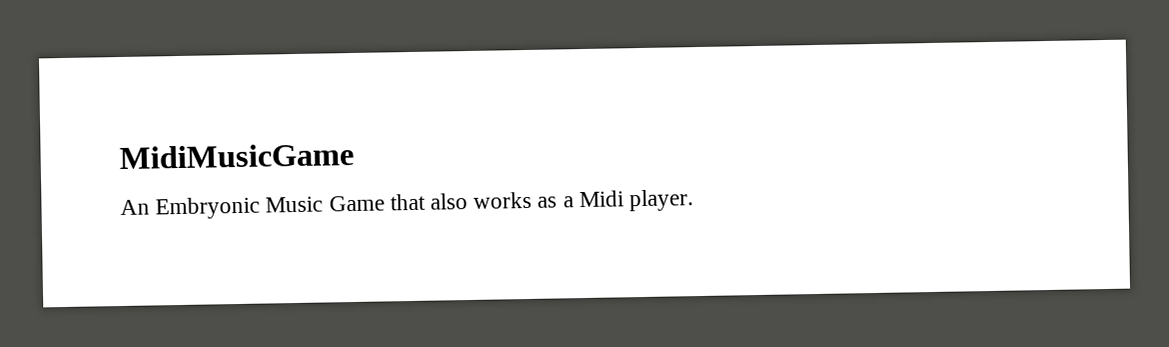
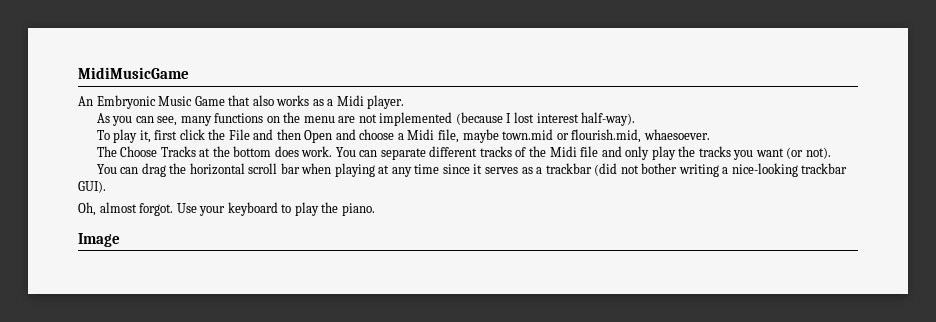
+ As you can see, many functions on the menu are not implemented (because I lost interest half-way).
+ To play it, first click the File and then Open and choose a Midi file, maybe town.mid or flourish.mid, whaesoever.
+ The Choose Tracks at the bottom does work. You can separate different tracks of the Midi file and only play the tracks you want (or not).
+ You can drag the horizontal scroll bar when playing at any time since it serves as a trackbar (did not bother writing a nice-looking trackbar GUI).
+ Oh, almost forgot. Use your keyboard to play the piano.
+ Image

